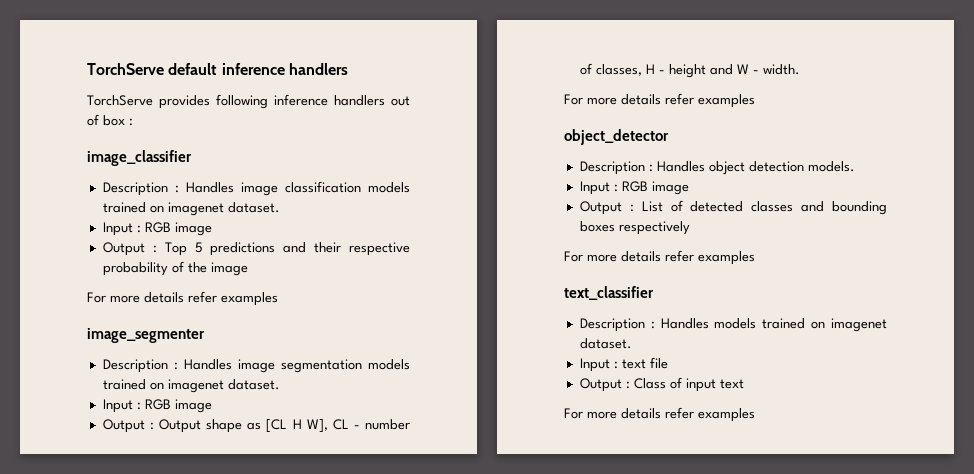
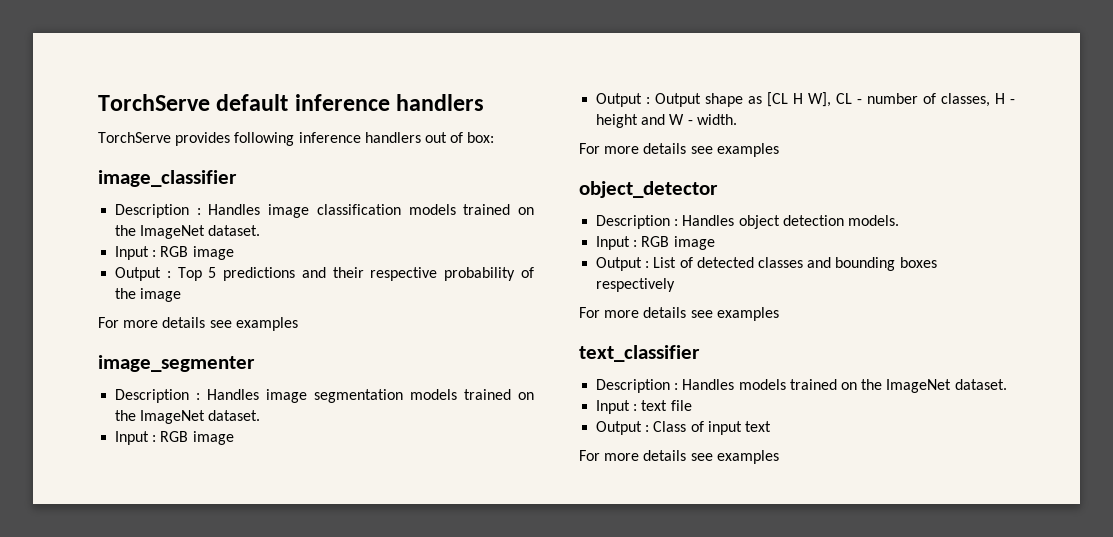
- TorchServe provides following inference handlers out of box :
+ TorchServe provides following inference handlers out of box:
- Description : Handles image classification models trained on imagenet dataset.
+ Description : Handles image classification models trained on the ImageNet dataset.
  Output : Top 5 predictions and their respective probability of the image
- For more details refer examples
+ For more details see examples
- Description : Handles image segmentation models trained on imagenet dataset.
+ Description : Handles image segmentation models trained on the ImageNet dataset.
  Output : Output shape as [CL H W], CL - number of classes, H - height and W - width.
- For more details refer examples
+ For more details see examples
  Output : List of detected classes and bounding boxes respectively
- For more details refer examples
+ For more details see examples
- Description : Handles models trained on imagenet dataset.
+ Description : Handles models trained on the ImageNet dataset.
  Output : Class of input text
- For more details refer examples
+ For more details see examples

